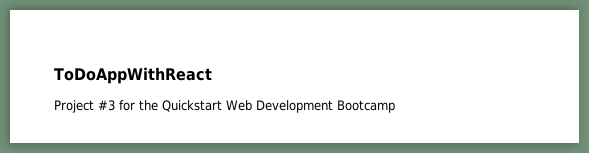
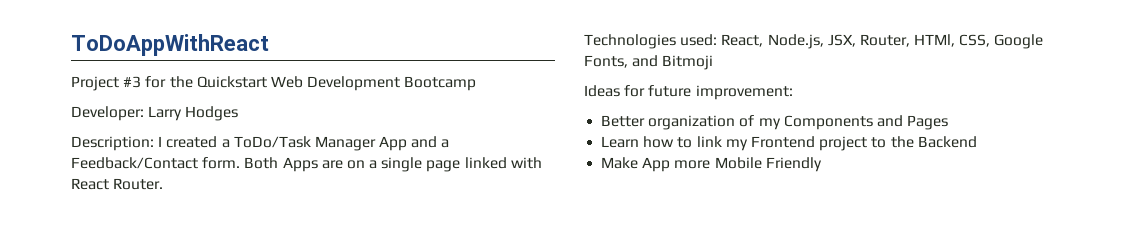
+ Developer: Larry Hodges
+ Description: I created a ToDo/Task Manager App and a Feedback/Contact form. Both Apps are on a single page linked with React Router.
+ Technologies used: React, Node.js, JSX, Router, HTMl, CSS, Google Fonts, and Bitmoji
+ Ideas for future improvement:
+ Better organization of my Components and Pages
+ Learn how to link my Frontend project to the Backend
+ Make App more Mobile Friendly

